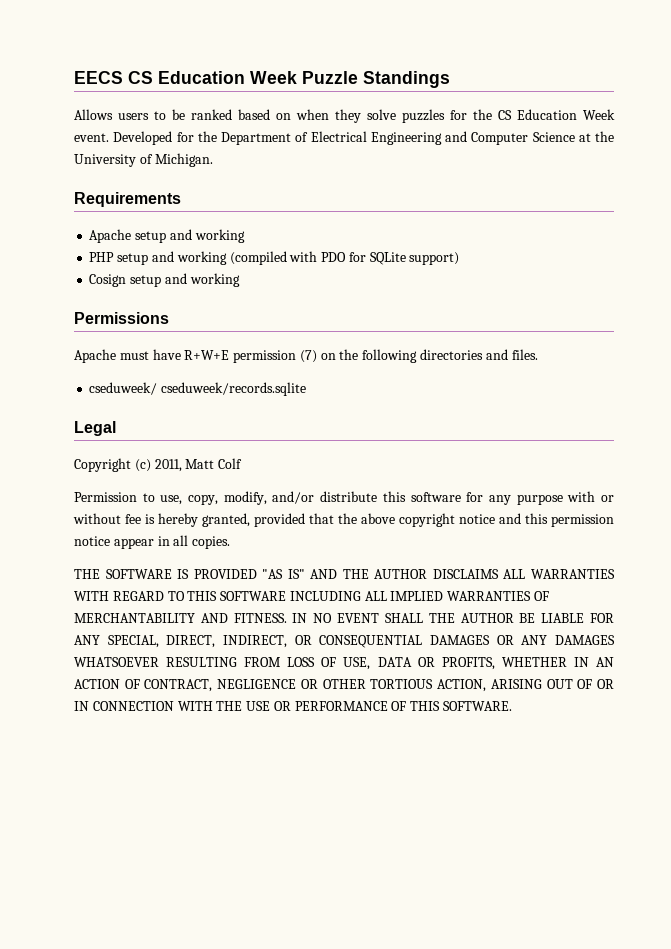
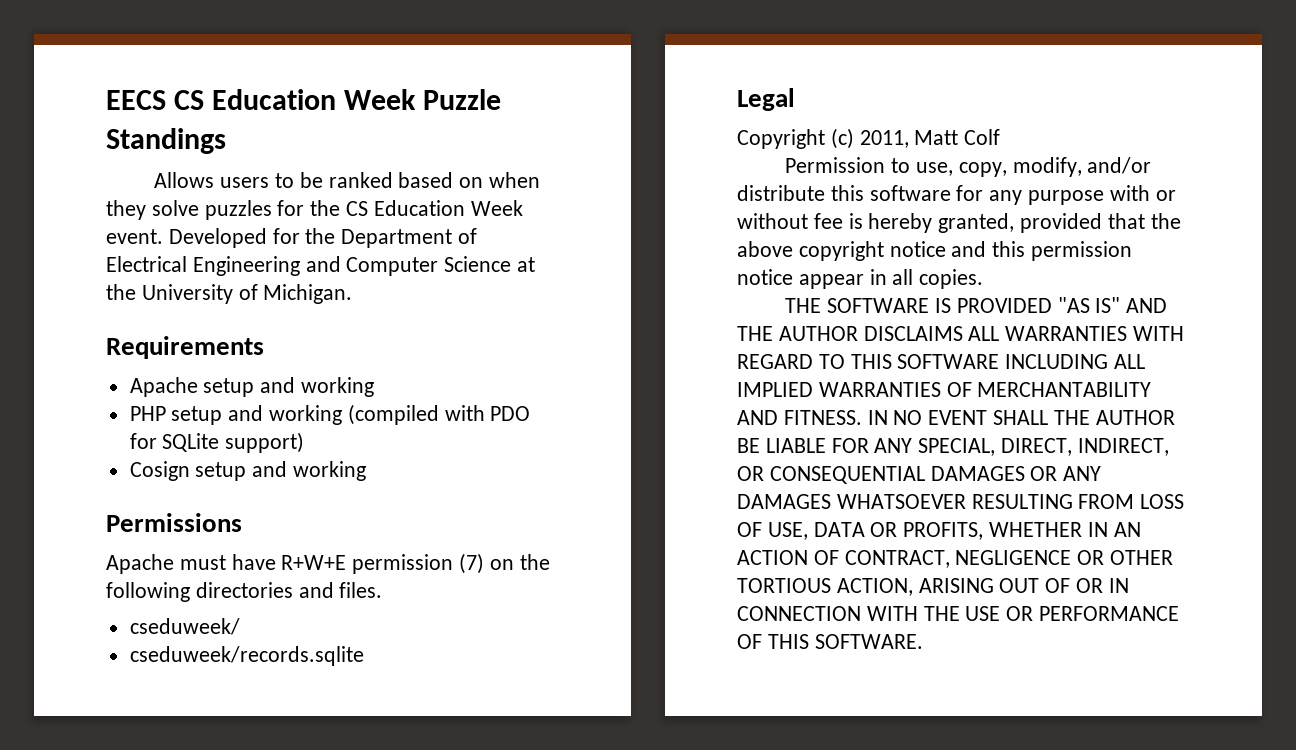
- cseduweek/ cseduweek/records.sqlite
+ cseduweek/
+ cseduweek/records.sqlite

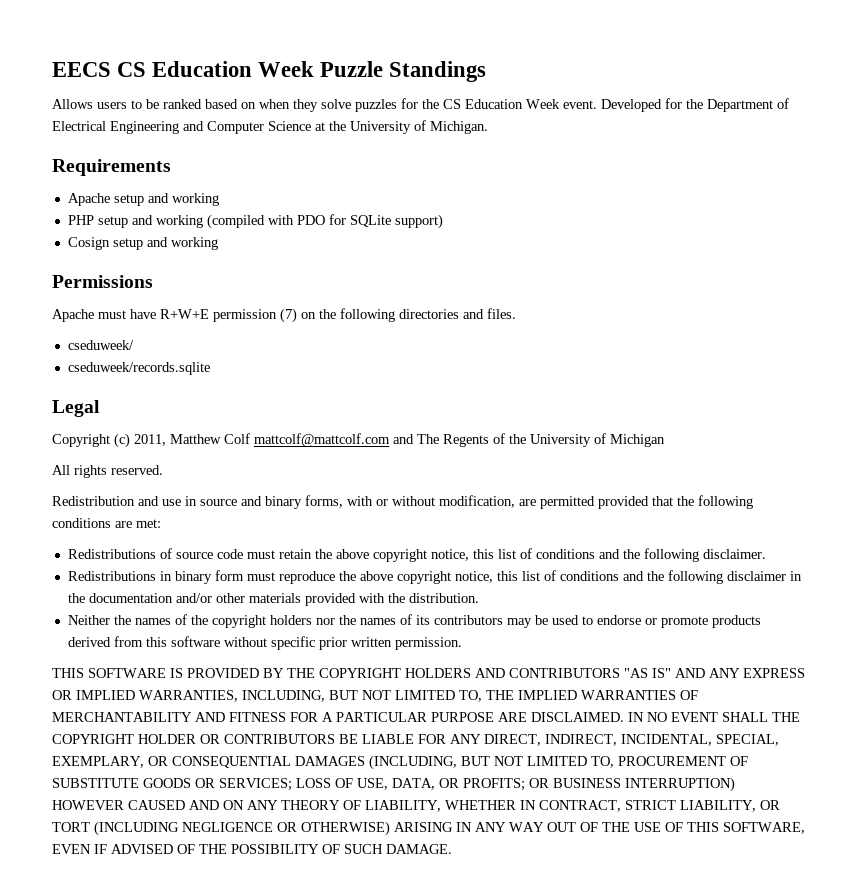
- Copyright (c) 2011, Matt Colf
- Permission to use, copy, modify, and/or distribute this software for any purpose with or without fee is hereby granted, provided that the above copyright notice and this permission notice appear in all copies.
- THE SOFTWARE IS PROVIDED "AS IS" AND THE AUTHOR DISCLAIMS ALL WARRANTIES WITH REGARD TO THIS SOFTWARE INCLUDING ALL IMPLIED WARRANTIES OF MERCHANTABILITY AND FITNESS.
+ Copyright (c) 2011, Matthew Colf mattcolf@mattcolf.com and The Regents of the University of Michigan
+ All rights reserved.
+ Redistribution and use in source and binary forms, with or without modification, are permitted provided that the following conditions are met:
+ Redistributions of source code must retain the above copyright notice, this list of conditions and the following disclaimer.
+ Redistributions in binary form must reproduce the above copyright notice, this list of conditions and the following disclaimer in the documentation and/or other materials provided with the distribution.
+ Neither the names of the copyright holders nor the names of its contributors may be used to endorse or promote products derived from this software without specific prior written permission.
+ THIS SOFTWARE IS PROVIDED BY THE COPYRIGHT HOLDERS AND CONTRIBUTORS "AS IS" AND ANY EXPRESS OR IMPLIED WARRANTIES, INCLUDING, BUT NOT LIMITED TO, THE IMPLIED WARRANTIES OF MERCHANTABILITY AND FITNESS FOR A PARTICULAR PURPOSE ARE DISCLAIMED.
- IN NO EVENT SHALL THE AUTHOR BE LIABLE FOR ANY SPECIAL, DIRECT, INDIRECT, OR CONSEQUENTIAL DAMAGES OR ANY DAMAGES WHATSOEVER RESULTING FROM LOSS OF USE, DATA OR PROFITS, WHETHER IN AN ACTION OF CONTRACT, NEGLIGENCE OR OTHER TORTIOUS ACTION, ARISING OUT OF OR IN CONNECTION WITH THE USE OR PERFORMANCE OF THIS SOFTWARE.
+ IN NO EVENT SHALL THE COPYRIGHT HOLDER OR CONTRIBUTORS BE LIABLE FOR ANY DIRECT, INDIRECT, INCIDENTAL, SPECIAL, EXEMPLARY, OR CONSEQUENTIAL DAMAGES (INCLUDING, BUT NOT LIMITED TO, PROCUREMENT OF SUBSTITUTE GOODS OR SERVICES; LOSS OF USE, DATA, OR PROFITS; OR BUSINESS INTERRUPTION) HOWEVER CAUSED AND ON ANY THEORY OF LIABILITY, WHETHER IN CONTRACT, STRICT LIABILITY, OR TORT (INCLUDING NEGLIGENCE OR OTHERWISE) ARISING IN ANY WAY OUT OF THE USE OF THIS SOFTWARE, EVEN IF ADVISED OF THE POSSIBILITY OF SUCH DAMAGE.

